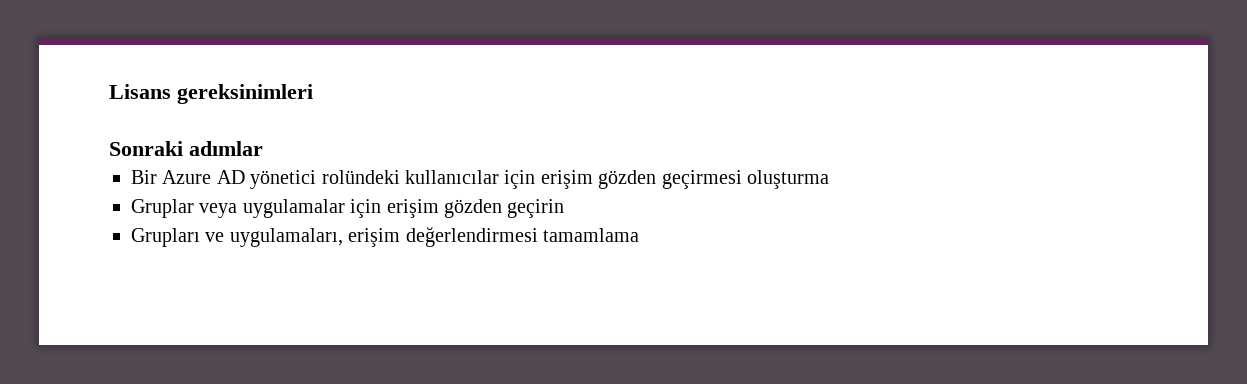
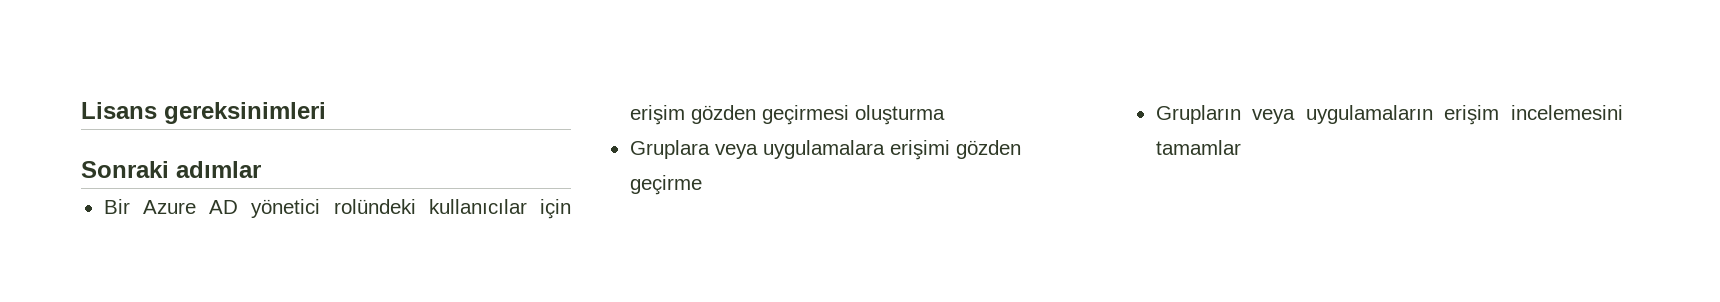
- Gruplar veya uygulamalar için erişim gözden geçirin
- Grupları ve uygulamaları, erişim değerlendirmesi tamamlama
+ Gruplara veya uygulamalara erişimi gözden geçirme
+ Grupların veya uygulamaların erişim incelemesini tamamlar

